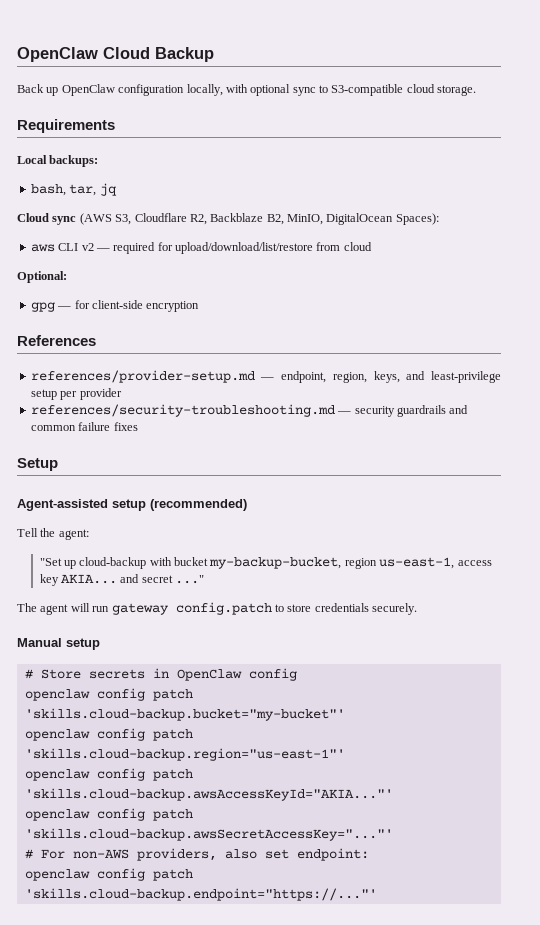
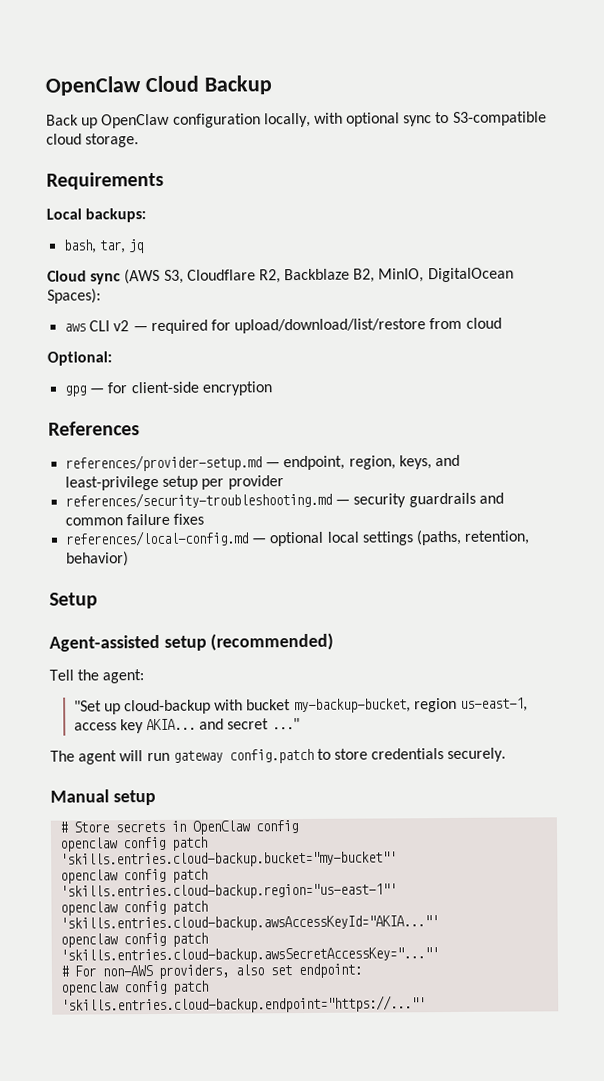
+ references/local-config.md — optional local settings (paths, retention, behavior)
- openclaw config patch 'skills.cloud-backup.bucket="my-bucket"'
- openclaw config patch 'skills.cloud-backup.region="us-east-1"'
- openclaw config patch 'skills.cloud-backup.awsAccessKeyId="AKIA..."'
- openclaw config patch 'skills.cloud-backup.awsSecretAccessKey="..."'
+ openclaw config patch 'skills.entries.cloud-backup.bucket="my-bucket"'
+ openclaw config patch 'skills.entries.cloud-backup.region="us-east-1"'
+ openclaw config patch 'skills.entries.cloud-backup.awsAccessKeyId="AKIA..."'
+ openclaw config patch 'skills.entries.cloud-backup.awsSecretAccessKey="..."'
- openclaw config patch 'skills.cloud-backup.endpoint="https://..."'
+ openclaw config patch 'skills.entries.cloud-backup.endpoint="https://..."'

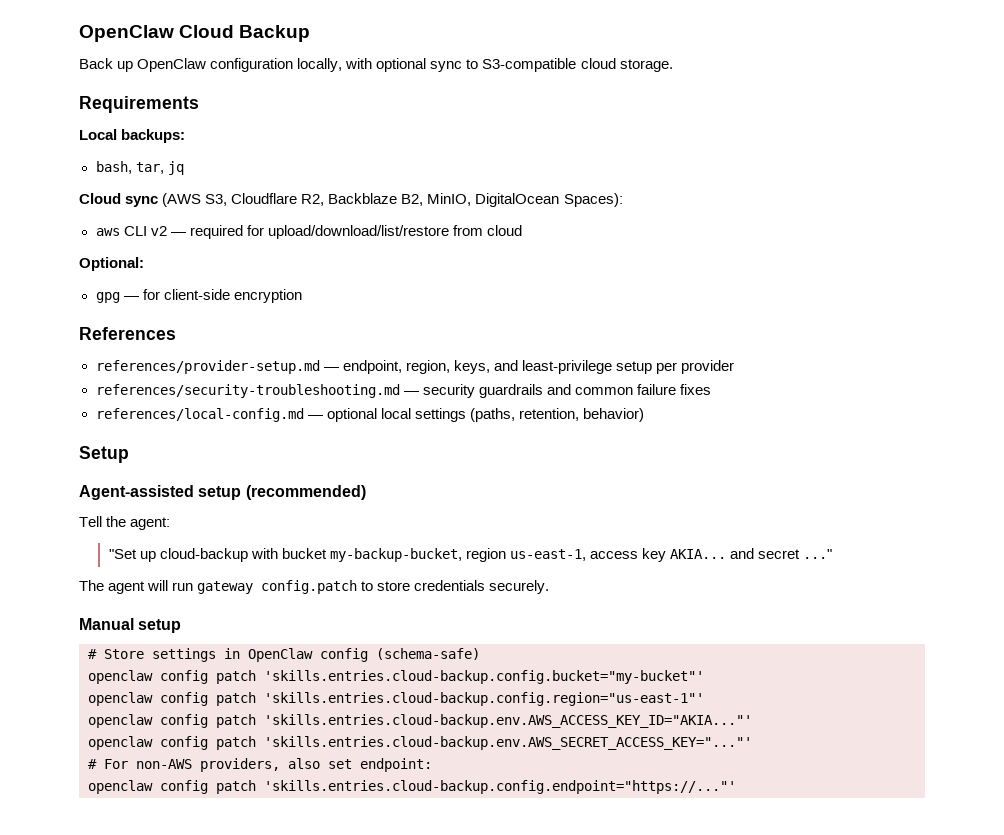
- # Store secrets in OpenClaw config
- openclaw config patch 'skills.entries.cloud-backup.bucket="my-bucket"'
- openclaw config patch 'skills.entries.cloud-backup.region="us-east-1"'
- openclaw config patch 'skills.entries.cloud-backup.awsAccessKeyId="AKIA..."'
- openclaw config patch 'skills.entries.cloud-backup.awsSecretAccessKey="..."'
+ # Store settings in OpenClaw config (schema-safe)
+ openclaw config patch 'skills.entries.cloud-backup.config.bucket="my-bucket"'
+ openclaw config patch 'skills.entries.cloud-backup.config.region="us-east-1"'
+ openclaw config patch 'skills.entries.cloud-backup.env.AWS_ACCESS_KEY_ID="AKIA..."'
+ openclaw config patch 'skills.entries.cloud-backup.env.AWS_SECRET_ACCESS_KEY="..."'
- openclaw config patch 'skills.entries.cloud-backup.endpoint="https://..."'
+ openclaw config patch 'skills.entries.cloud-backup.config.endpoint="https://..."'

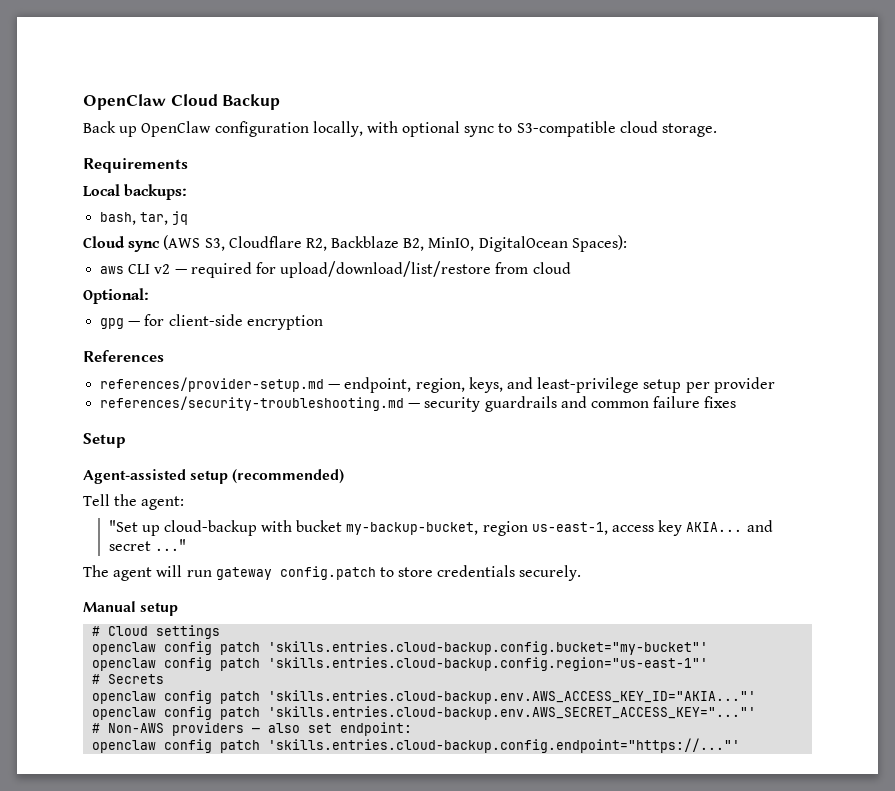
- references/local-config.md — optional local settings (paths, retention, behavior)
- # Store settings in OpenClaw config (schema-safe)
+ # Cloud settings
+ # Secrets
- # For non-AWS providers, also set endpoint:
+ # Non-AWS providers — also set endpoint:

